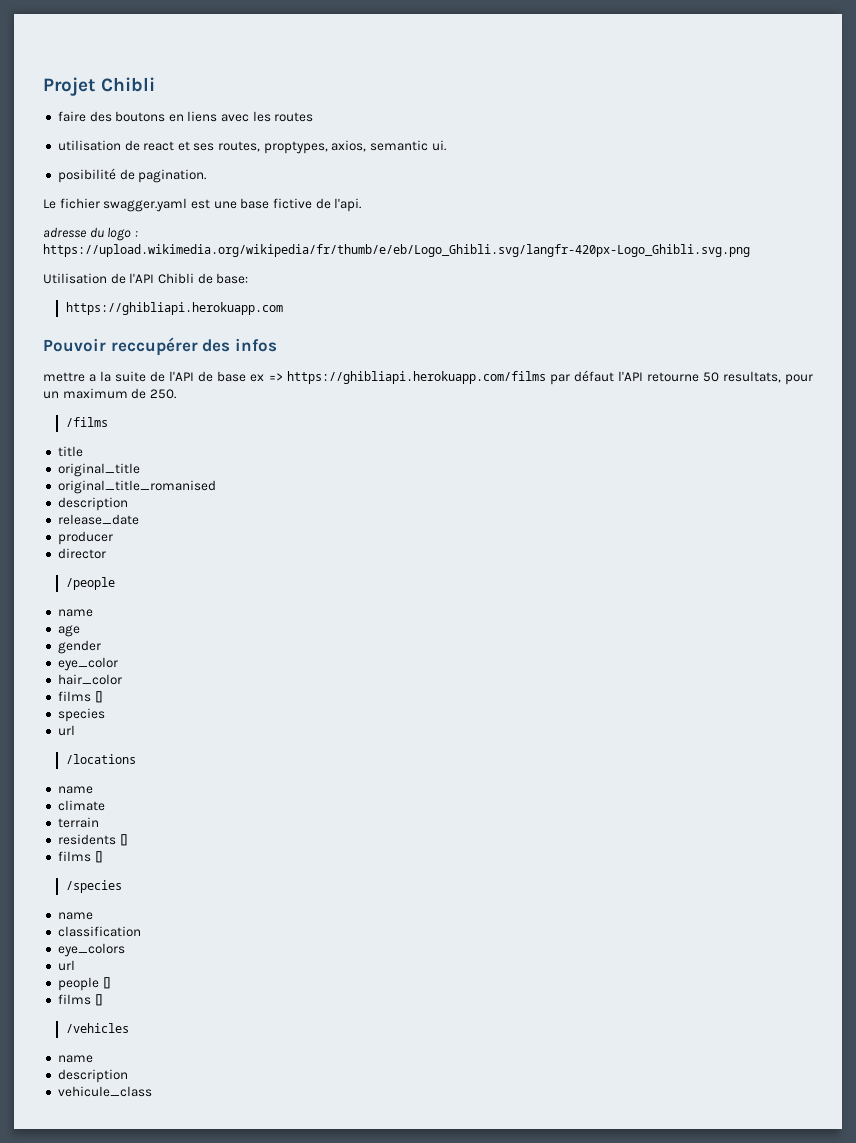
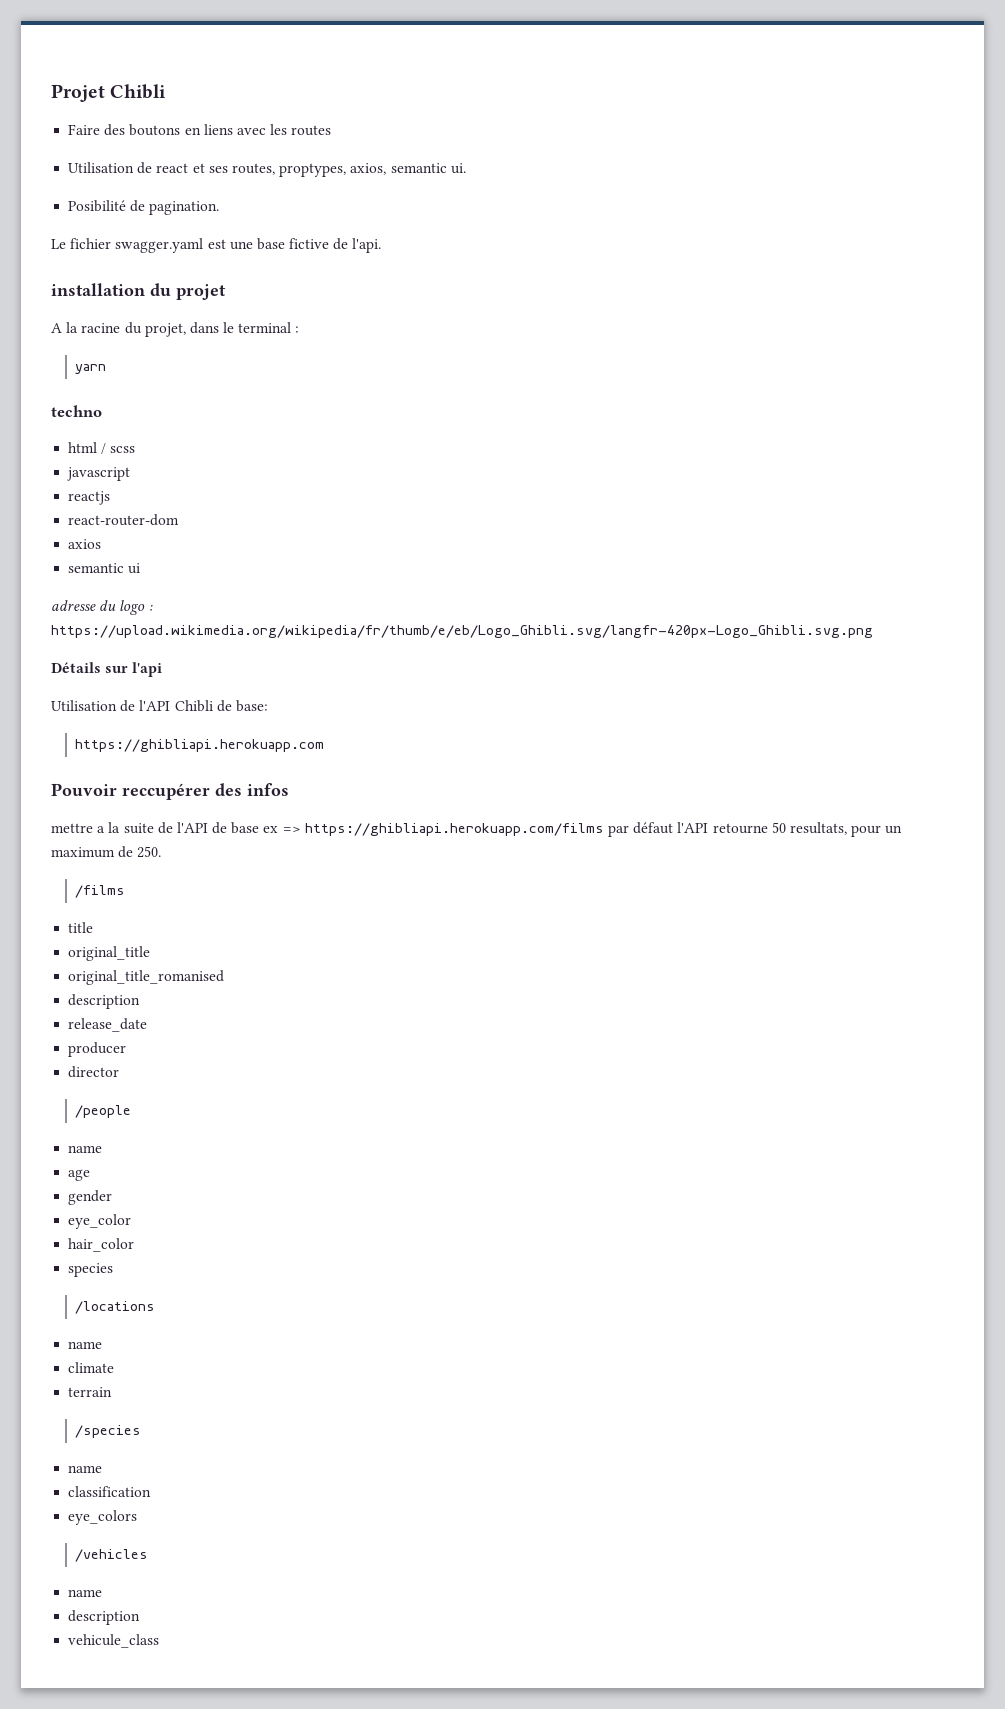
- faire des boutons en liens avec les routes
+ Faire des boutons en liens avec les routes
- utilisation de react et ses routes, proptypes, axios, semantic ui.
+ Utilisation de react et ses routes, proptypes, axios, semantic ui.
- posibilité de pagination.
+ Posibilité de pagination.
+ installation du projet
+ A la racine du projet, dans le terminal :
+ yarn
+ techno
+ html / scss
+ javascript
+ reactjs
+ react-router-dom
+ axios
+ semantic ui
+ Détails sur l'api
  hair_color
- films []
  species
- url
- residents []
- films []
  eye_colors
- url
- people []
- films []

